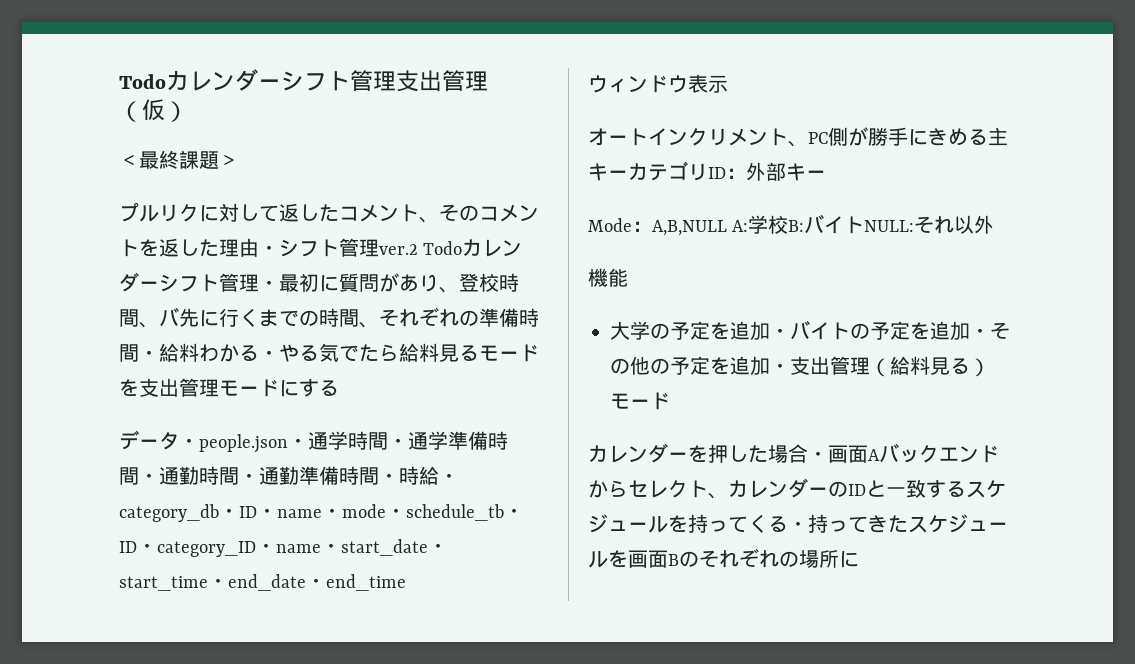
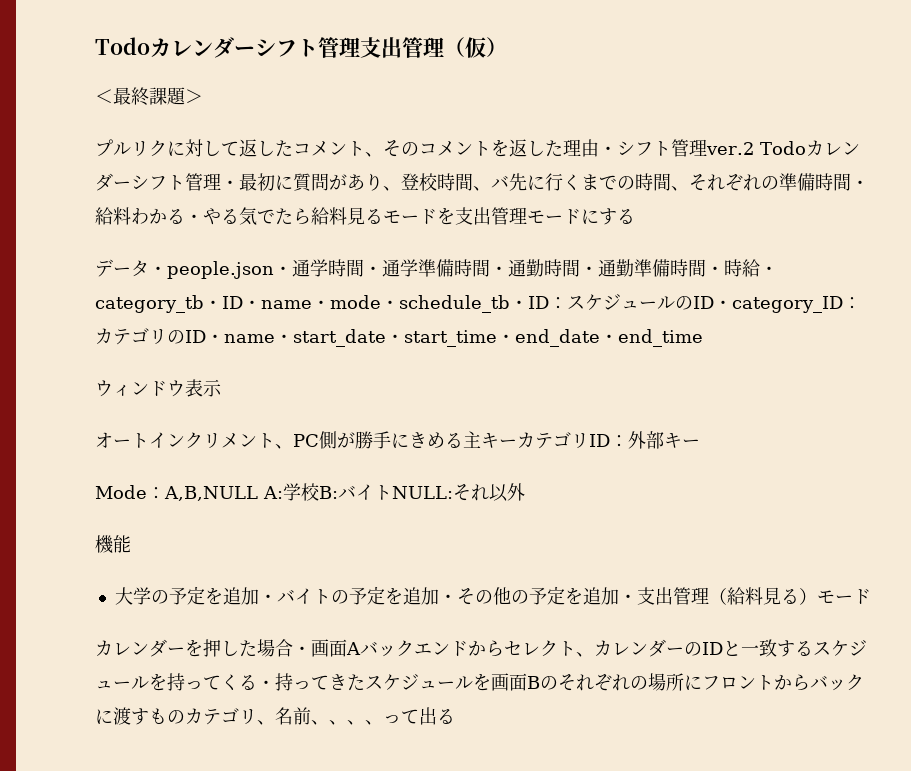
- データ・people.json・通学時間・通学準備時間・通勤時間・通勤準備時間・時給・category_db・ID・name・mode・schedule_tb・ID・category_ID・name・start_date・start_time・end_date・end_time
+ データ・people.json・通学時間・通学準備時間・通勤時間・通勤準備時間・時給・category_tb・ID・name・mode・schedule_tb・ID：スケジュールのID・category_ID：カテゴリのID・name・start_date・start_time・end_date・end_time
- カレンダーを押した場合・画面Aバックエンドからセレクト、カレンダーのIDと一致するスケジュールを持ってくる・持ってきたスケジュールを画面Bのそれぞれの場所に
+ カレンダーを押した場合・画面Aバックエンドからセレクト、カレンダーのIDと一致するスケジュールを持ってくる・持ってきたスケジュールを画面Bのそれぞれの場所にフロントからバックに渡すものカテゴリ、名前、、、、って出る

